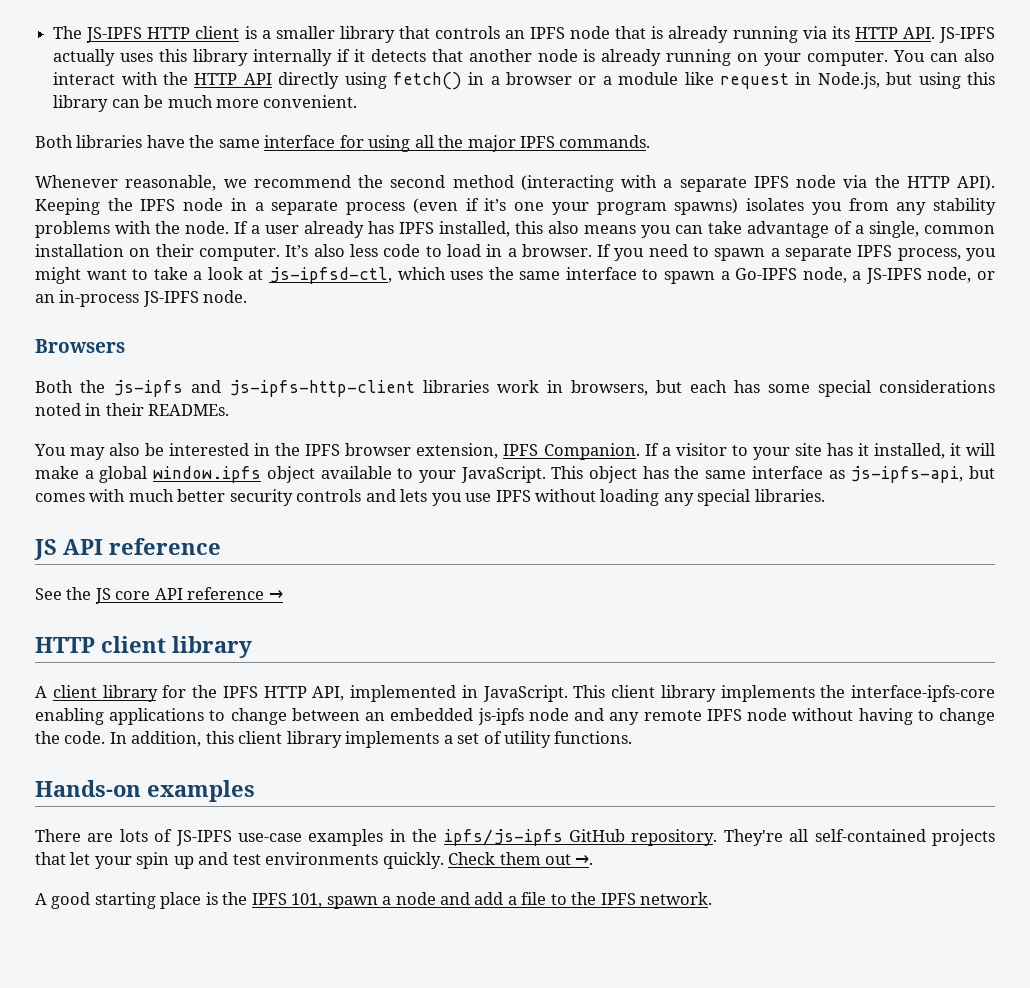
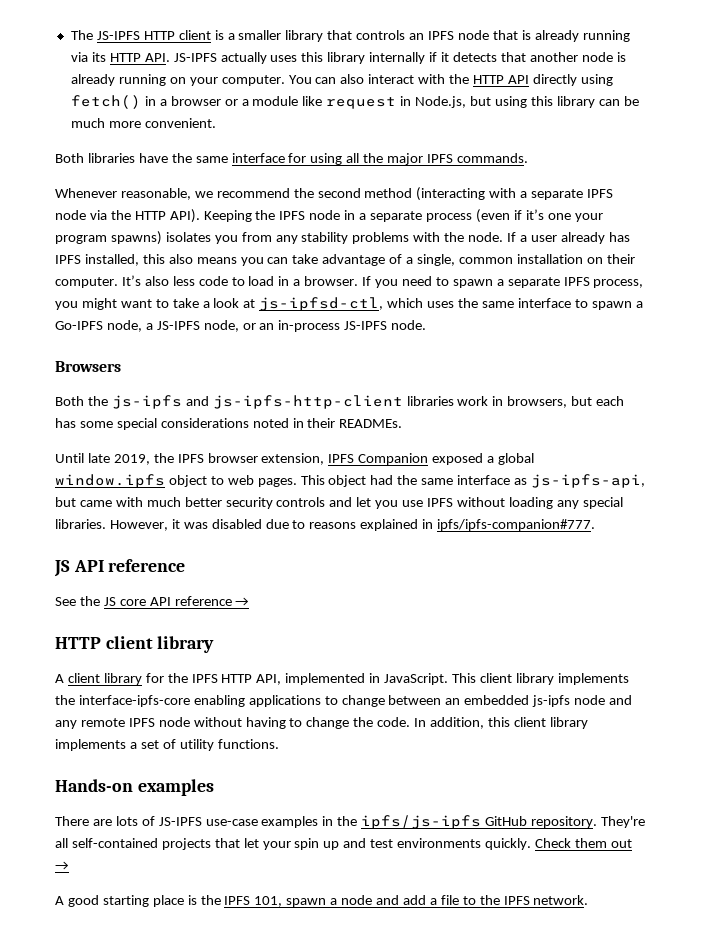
- You may also be interested in the IPFS browser extension, IPFS Companion. If a visitor to your site has it installed, it will make a global window.ipfs object available to your JavaScript.
+ Until late 2019, the IPFS browser extension, IPFS Companion exposed a global window.ipfs object to web pages.
- This object has the same interface as js-ipfs-api, but comes with much better security controls and lets you use IPFS without loading any special libraries.
+ This object had the same interface as js-ipfs-api, but came with much better security controls and let you use IPFS without loading any special libraries. However, it was disabled due to reasons explained in ipfs/ipfs-companion#777.
- Check them out →.
+ Check them out →

